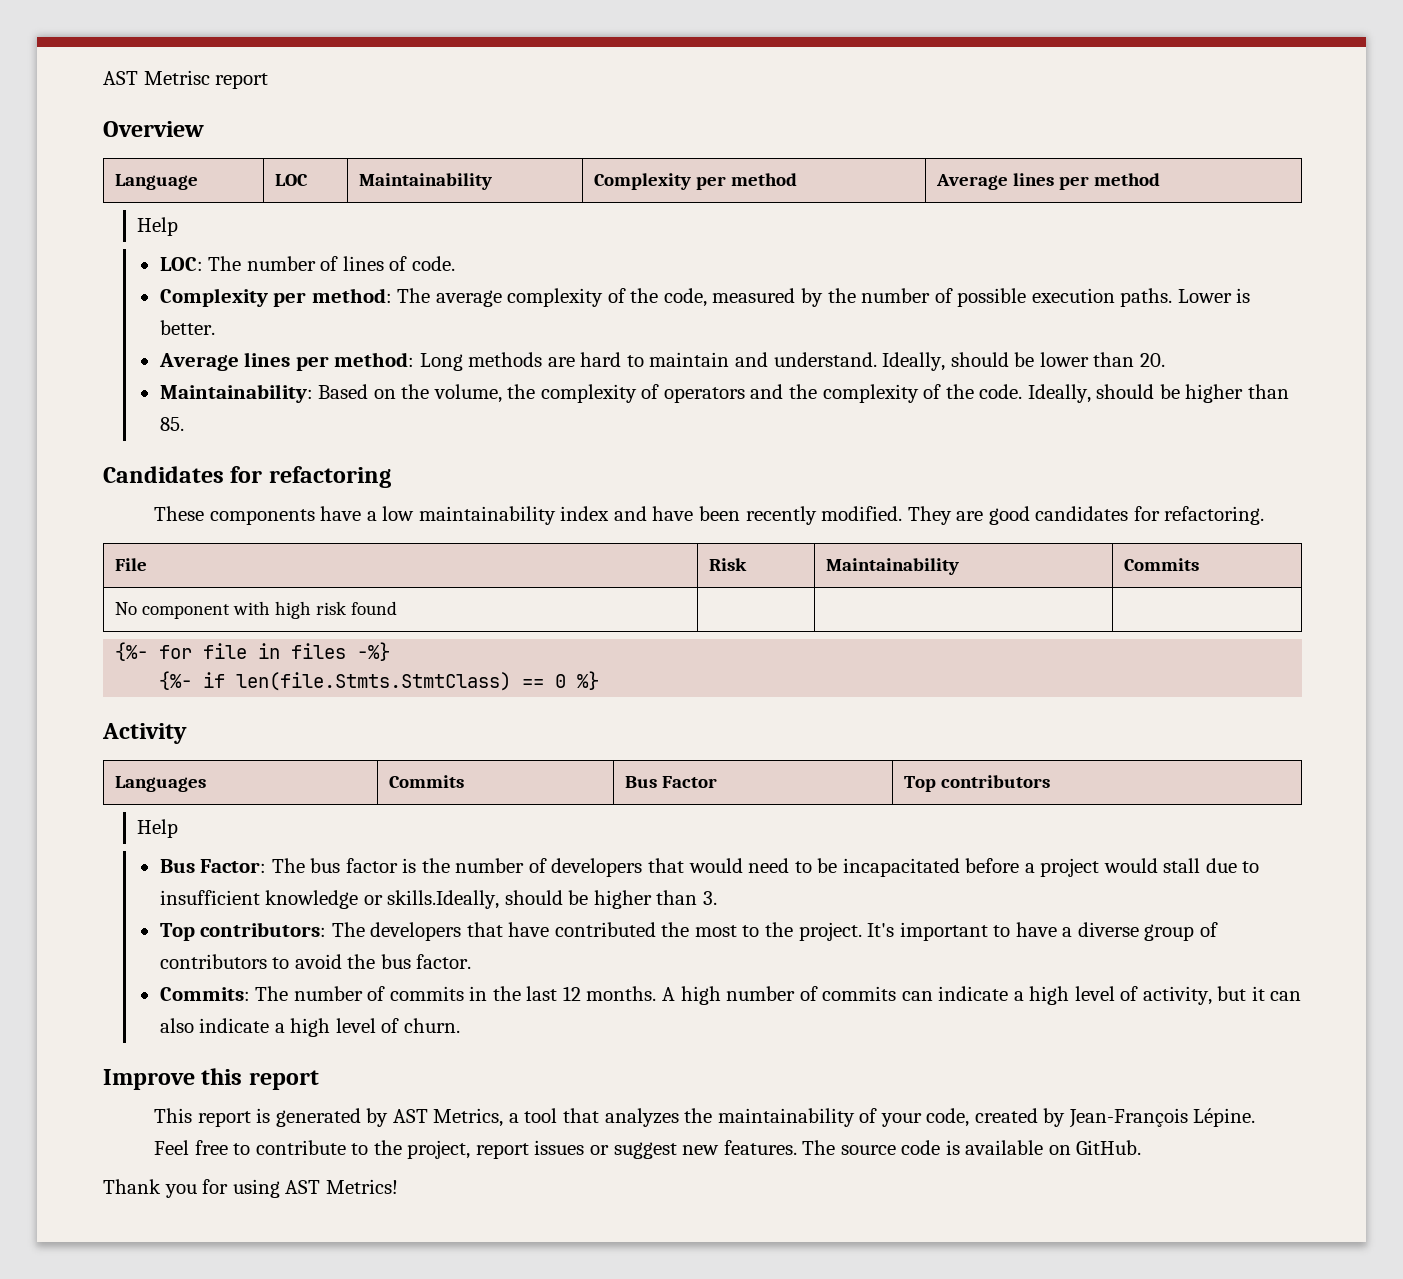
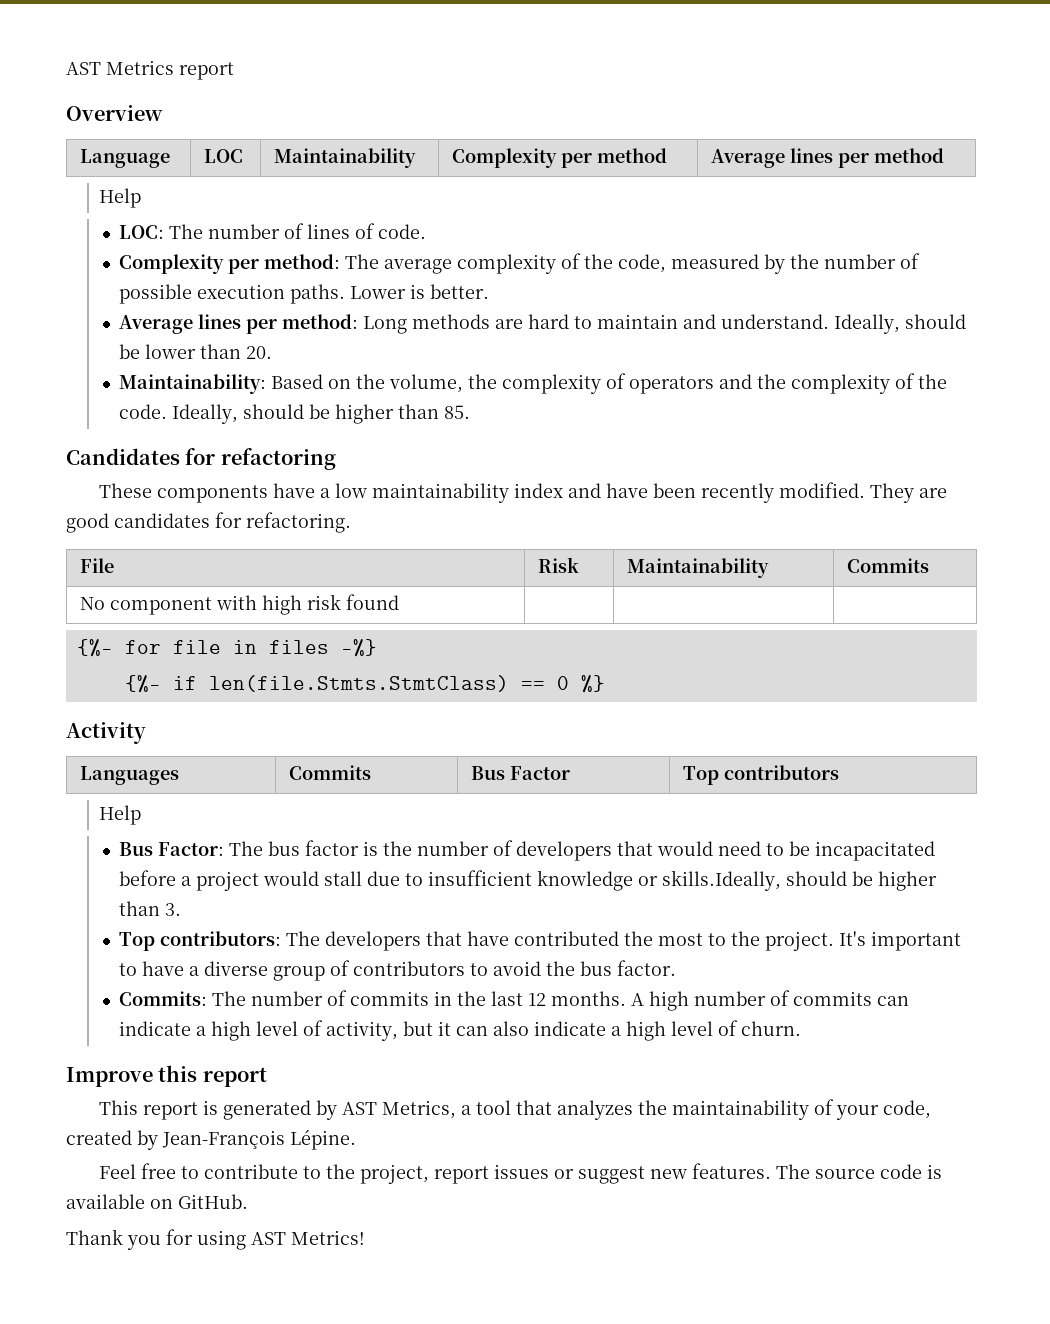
- AST Metrisc report
+ AST Metrics report

